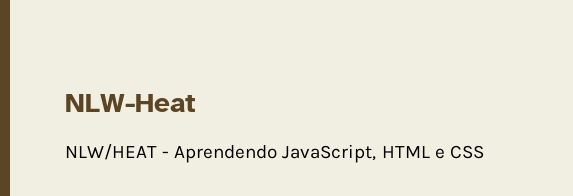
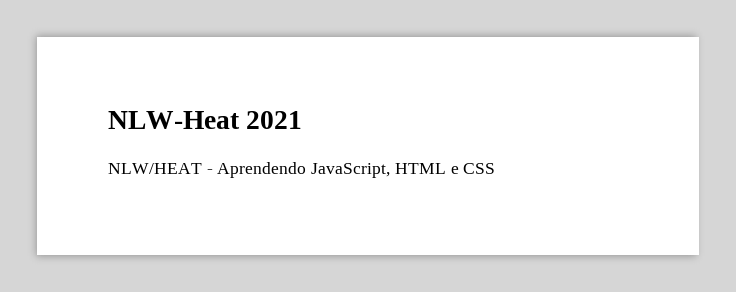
- NLW-Heat
+ NLW-Heat 2021

